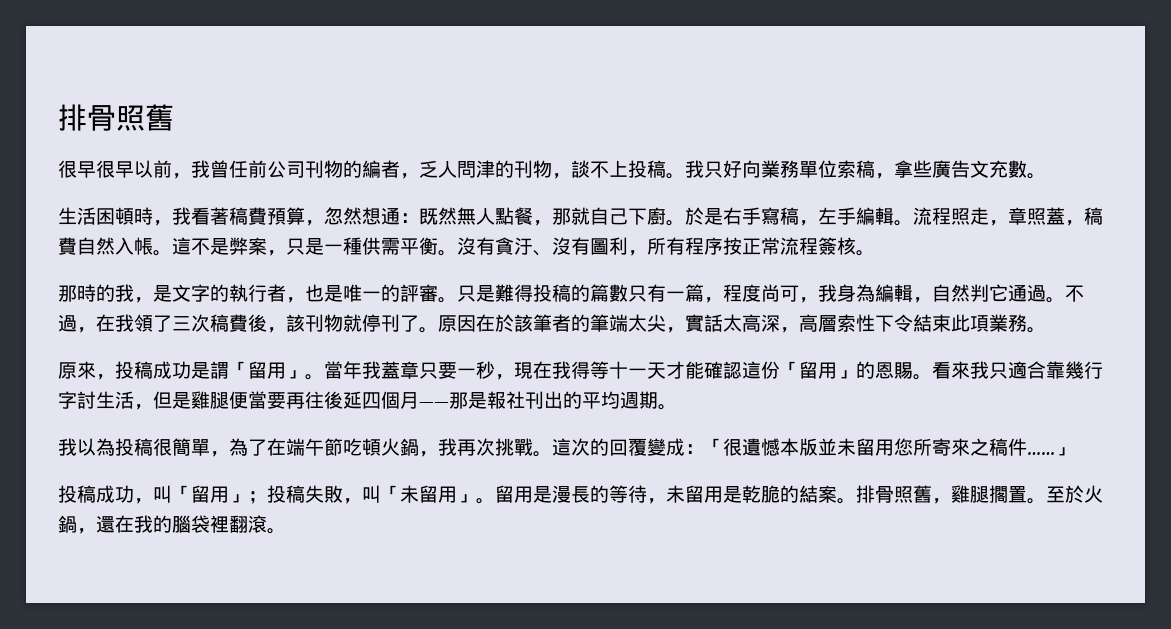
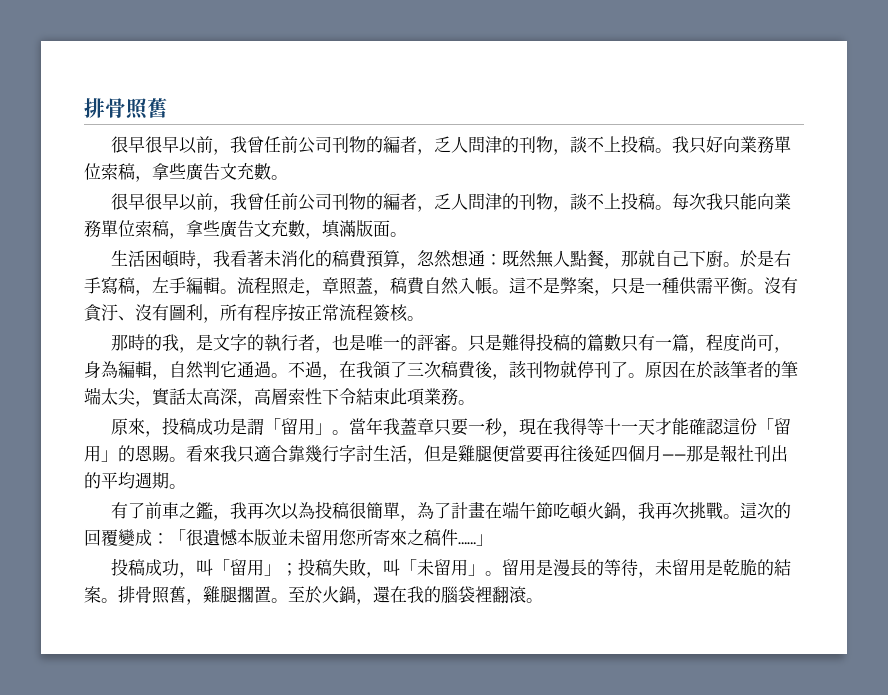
+ 很早很早以前，我曾任前公司刊物的編者，乏人問津的刊物，談不上投稿。每次我只能向業務單位索稿，拿些廣告文充數，填滿版面。
- 生活困頓時，我看著稿費預算，忽然想通：既然無人點餐，那就自己下廚。
+ 生活困頓時，我看著未消化的稿費預算，忽然想通：既然無人點餐，那就自己下廚。
- 只是難得投稿的篇數只有一篇，程度尚可，我身為編輯，自然判它通過。
+ 只是難得投稿的篇數只有一篇，程度尚可，身為編輯，自然判它通過。
- 我以為投稿很簡單，為了在端午節吃頓火鍋，我再次挑戰。
+ 有了前車之鑑，我再次以為投稿很簡單，為了計畫在端午節吃頓火鍋，我再次挑戰。

